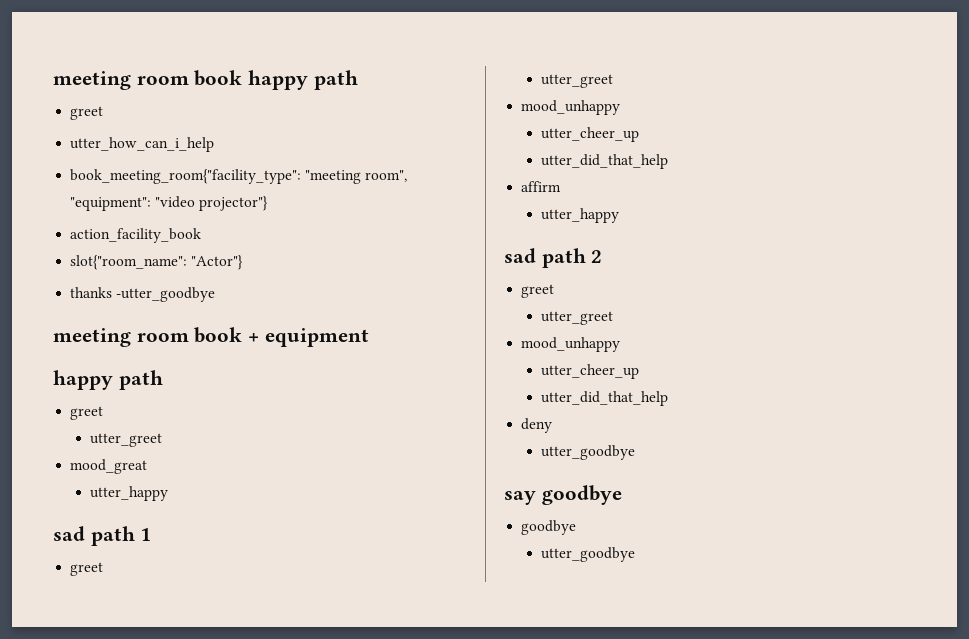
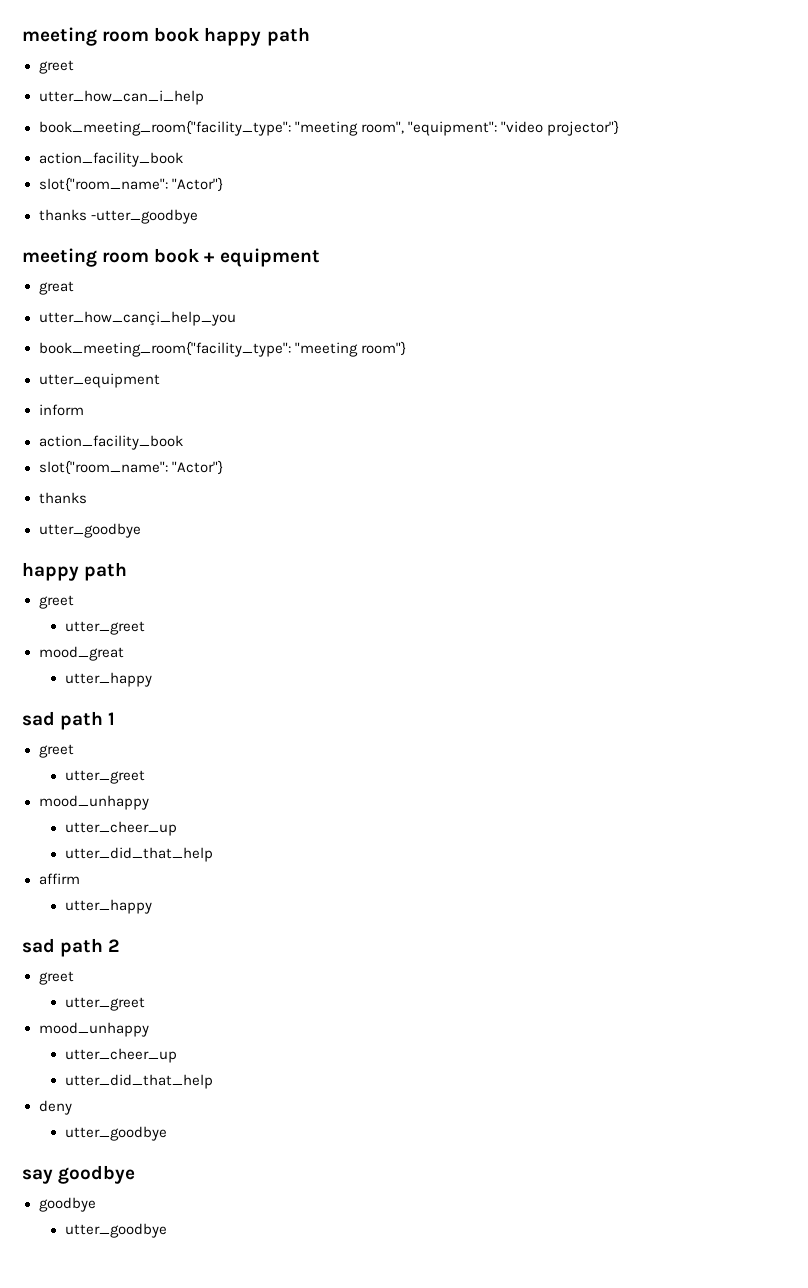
+ great
+ utter_how_cançi_help_you
+ book_meeting_room{"facility_type": "meeting room"}
+ utter_equipment
+ inform
+ action_facility_book
+ slot{"room_name": "Actor"}
+ thanks
+ utter_goodbye

